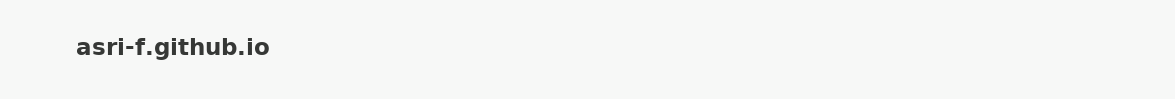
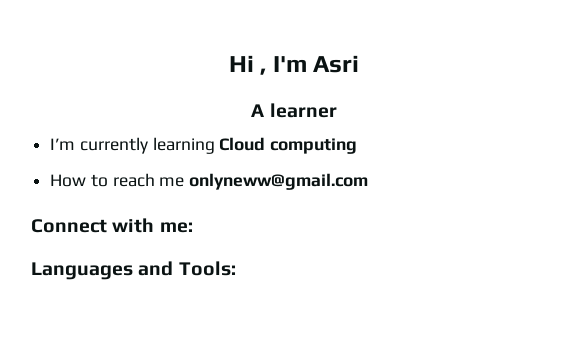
- asri-f.github.io
+ Hi , I'm Asri
+ A learner
+ I’m currently learning Cloud computing
+ How to reach me onlyneww@gmail.com
+ Connect with me:
+ Languages and Tools:

